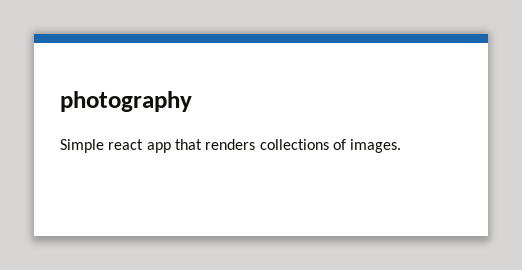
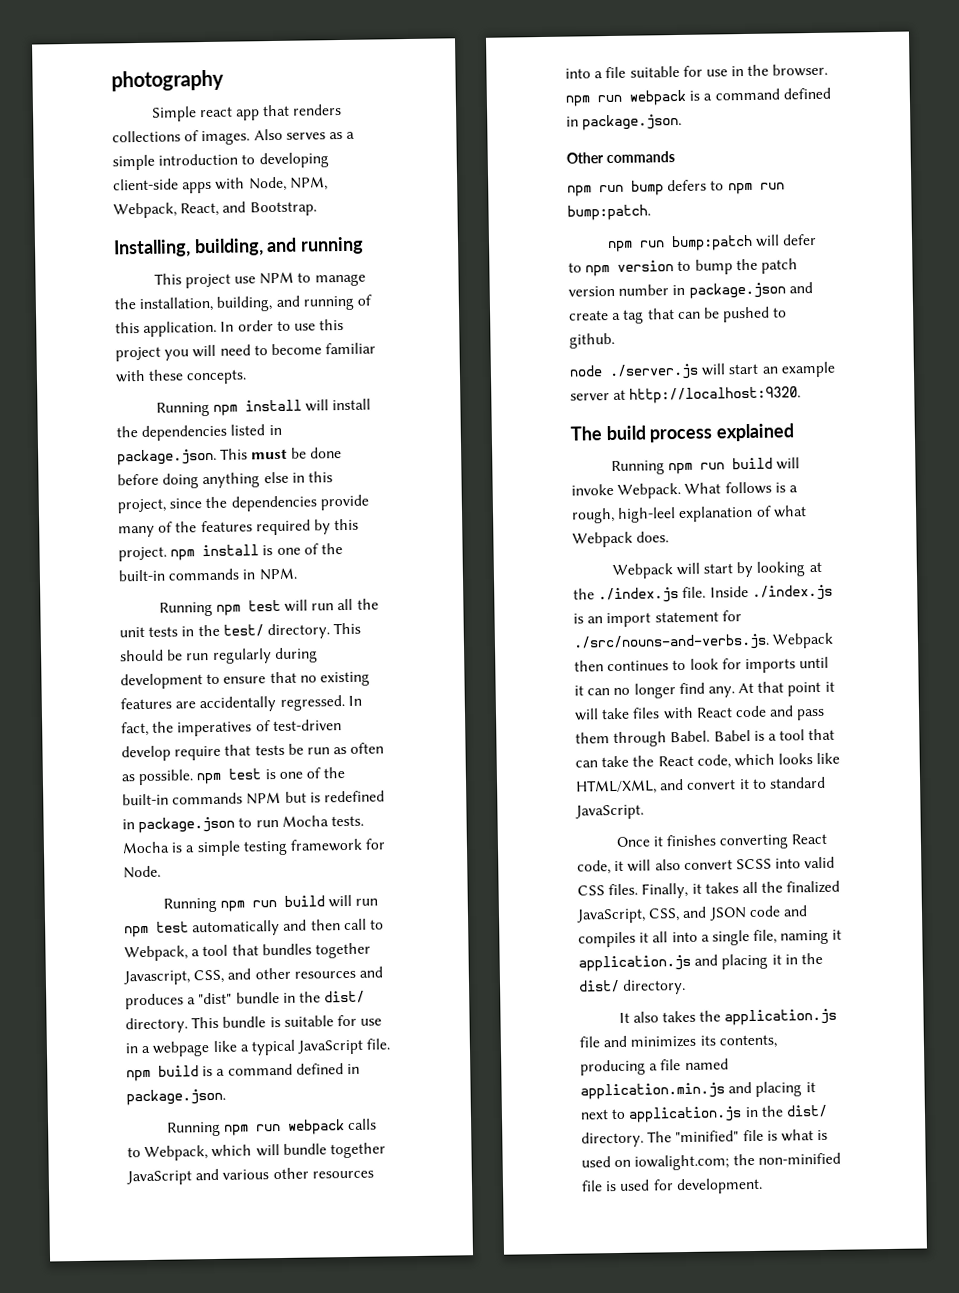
+ Also serves as a simple introduction to developing client-side apps with Node, NPM, Webpack, React, and Bootstrap.
+ Installing, building, and running
+ This project use NPM to manage the installation, building, and running of this application. In order to use this project you will need to become familiar with these concepts.
+ Running npm install will install the dependencies listed in package.json. This must be done before doing anything else in this project, since the dependencies provide many of the features required by this project. npm install is one of the built-in commands in NPM.
+ Running npm test will run all the unit tests in the test/ directory. This should be run regularly during development to ensure that no existing features are accidentally regressed. In fact, the imperatives of test-driven develop require that tests be run as often as possible. npm test is one of the built-in commands NPM but is redefined in package.json to run Mocha tests. Mocha is a simple testing framework for Node.
+ Running npm run build will run npm test automatically and then call to Webpack, a tool that bundles together Javascript, CSS, and other resources and produces a "dist" bundle in the dist/ directory. This bundle is suitable for use in a webpage like a typical JavaScript file. npm build is a command defined in package.json.
+ Running npm run webpack calls to Webpack, which will bundle together JavaScript and various other resources into a file suitable for use in the browser. npm run webpack is a command defined in package.json.
+ Other commands
+ npm run bump defers to npm run bump:patch.
+ npm run bump:patch will defer to npm version to bump the patch version number in package.json and create a tag that can be pushed to github.
+ node ./server.js will start an example server at http://localhost:9320.
+ The build process explained
+ Running npm run build will invoke Webpack. What follows is a rough, high-leel explanation of what Webpack does.
+ Webpack will start by looking at the ./index.js file. Inside ./index.js is an import statement for ./src/nouns-and-verbs.js. Webpack then continues to look for imports until it can no longer find any. At that point it will take files with React code and pass them through Babel. Babel is a tool that can take the React code, which looks like HTML/XML, and convert it to standard JavaScript.
+ Once it finishes converting React code, it will also convert SCSS into valid CSS files. Finally, it takes all the finalized JavaScript, CSS, and JSON code and compiles it all into a single file, naming it application.js and placing it in the dist/ directory.
+ It also takes the application.js file and minimizes its contents, producing a file named application.min.js and placing it next to application.js in the dist/ directory. The "minified" file is what is used on iowalight.com; the non-minified file is used for development.

